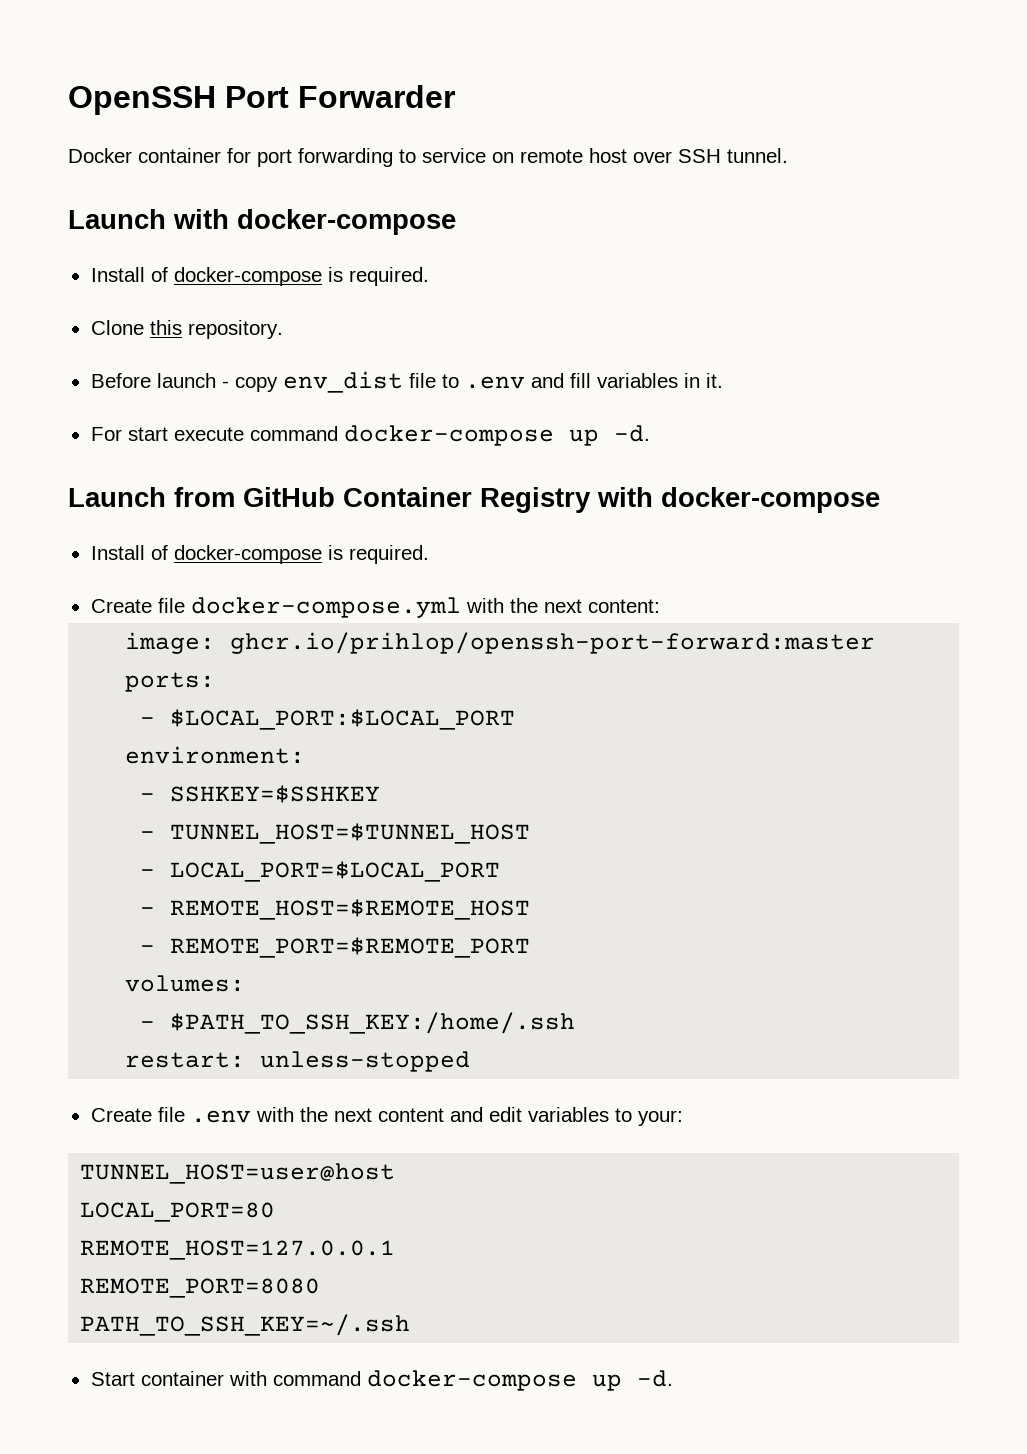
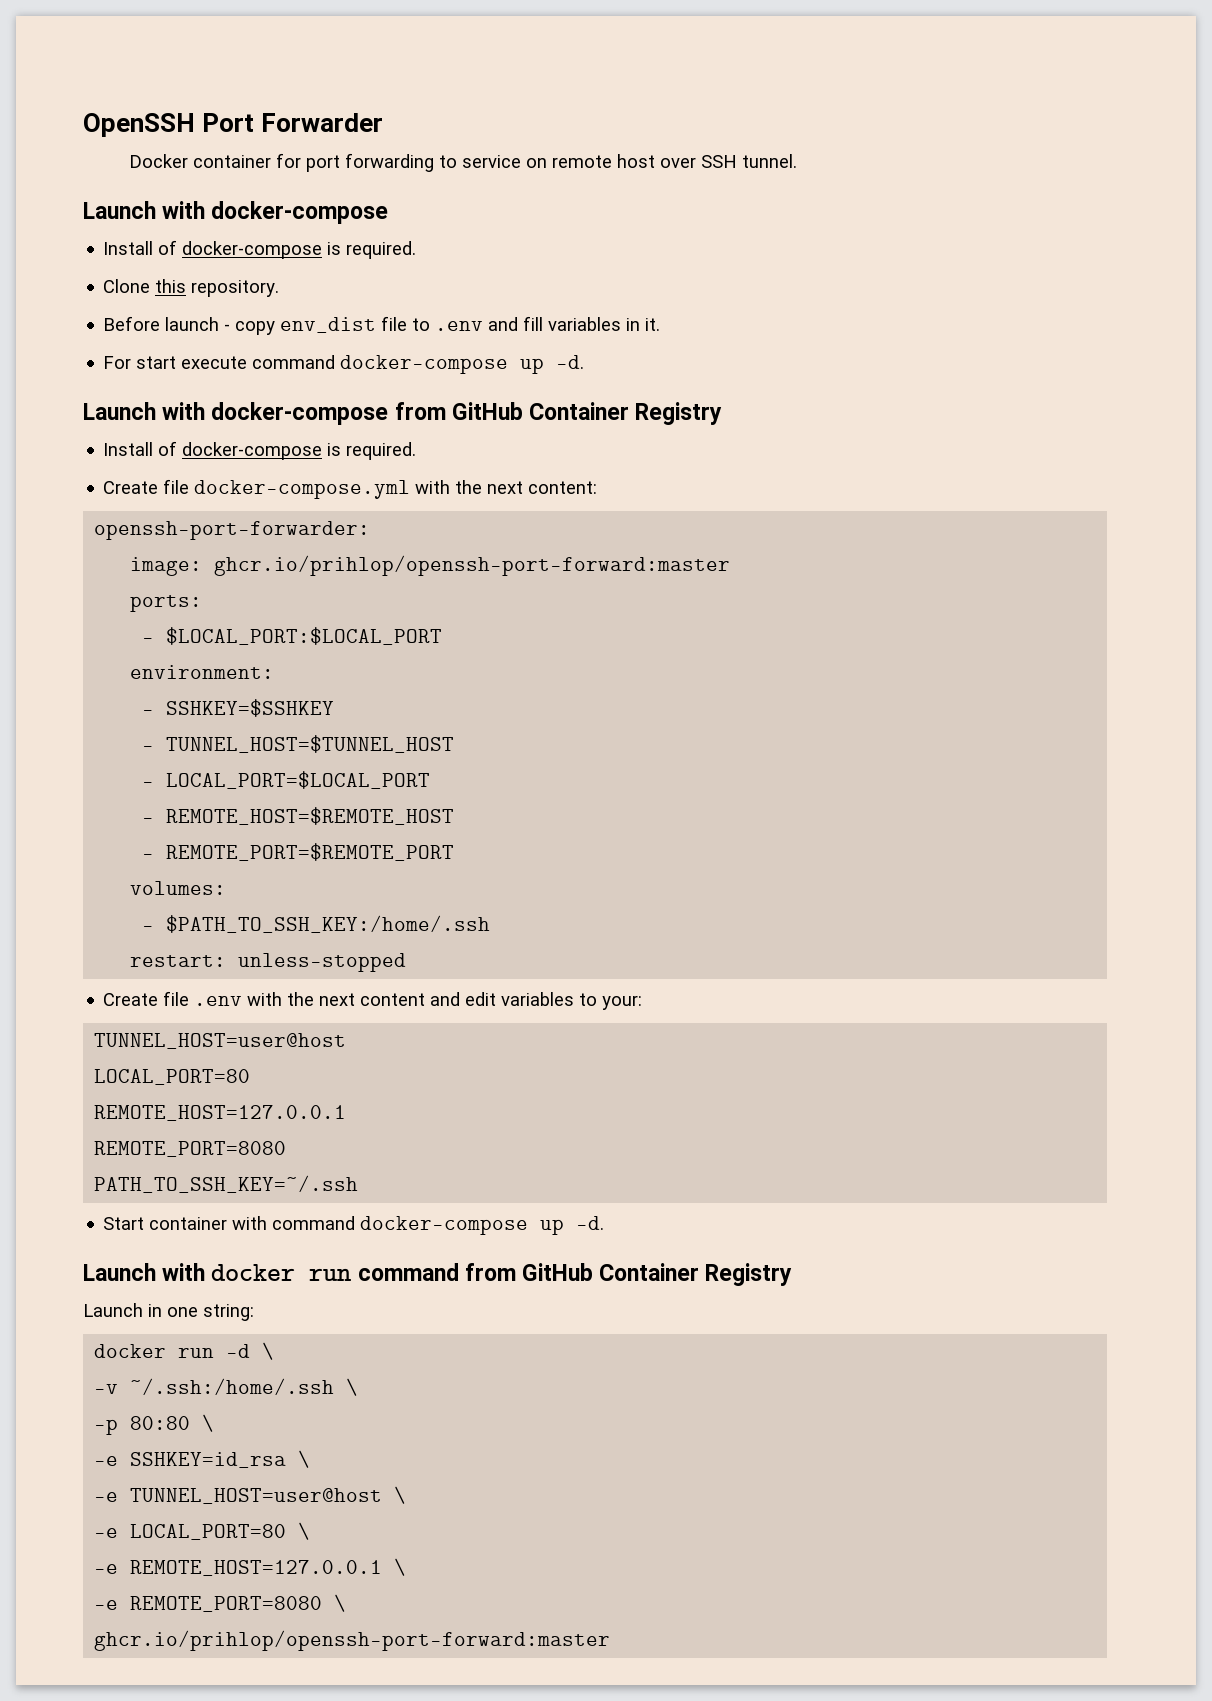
- Launch from GitHub Container Registry with docker-compose
+ Launch with docker-compose from GitHub Container Registry
+ openssh-port-forwarder:
+ Launch with docker run command from GitHub Container Registry
+ Launch in one string:
+ docker run -d \
+ -v ~/.ssh:/home/.ssh \
+ -p 80:80 \
+ -e SSHKEY=id_rsa \
+ -e TUNNEL_HOST=user@host \
+ -e LOCAL_PORT=80 \
+ -e REMOTE_HOST=127.0.0.1 \
+ -e REMOTE_PORT=8080 \
+ ghcr.io/prihlop/openssh-port-forward:master

